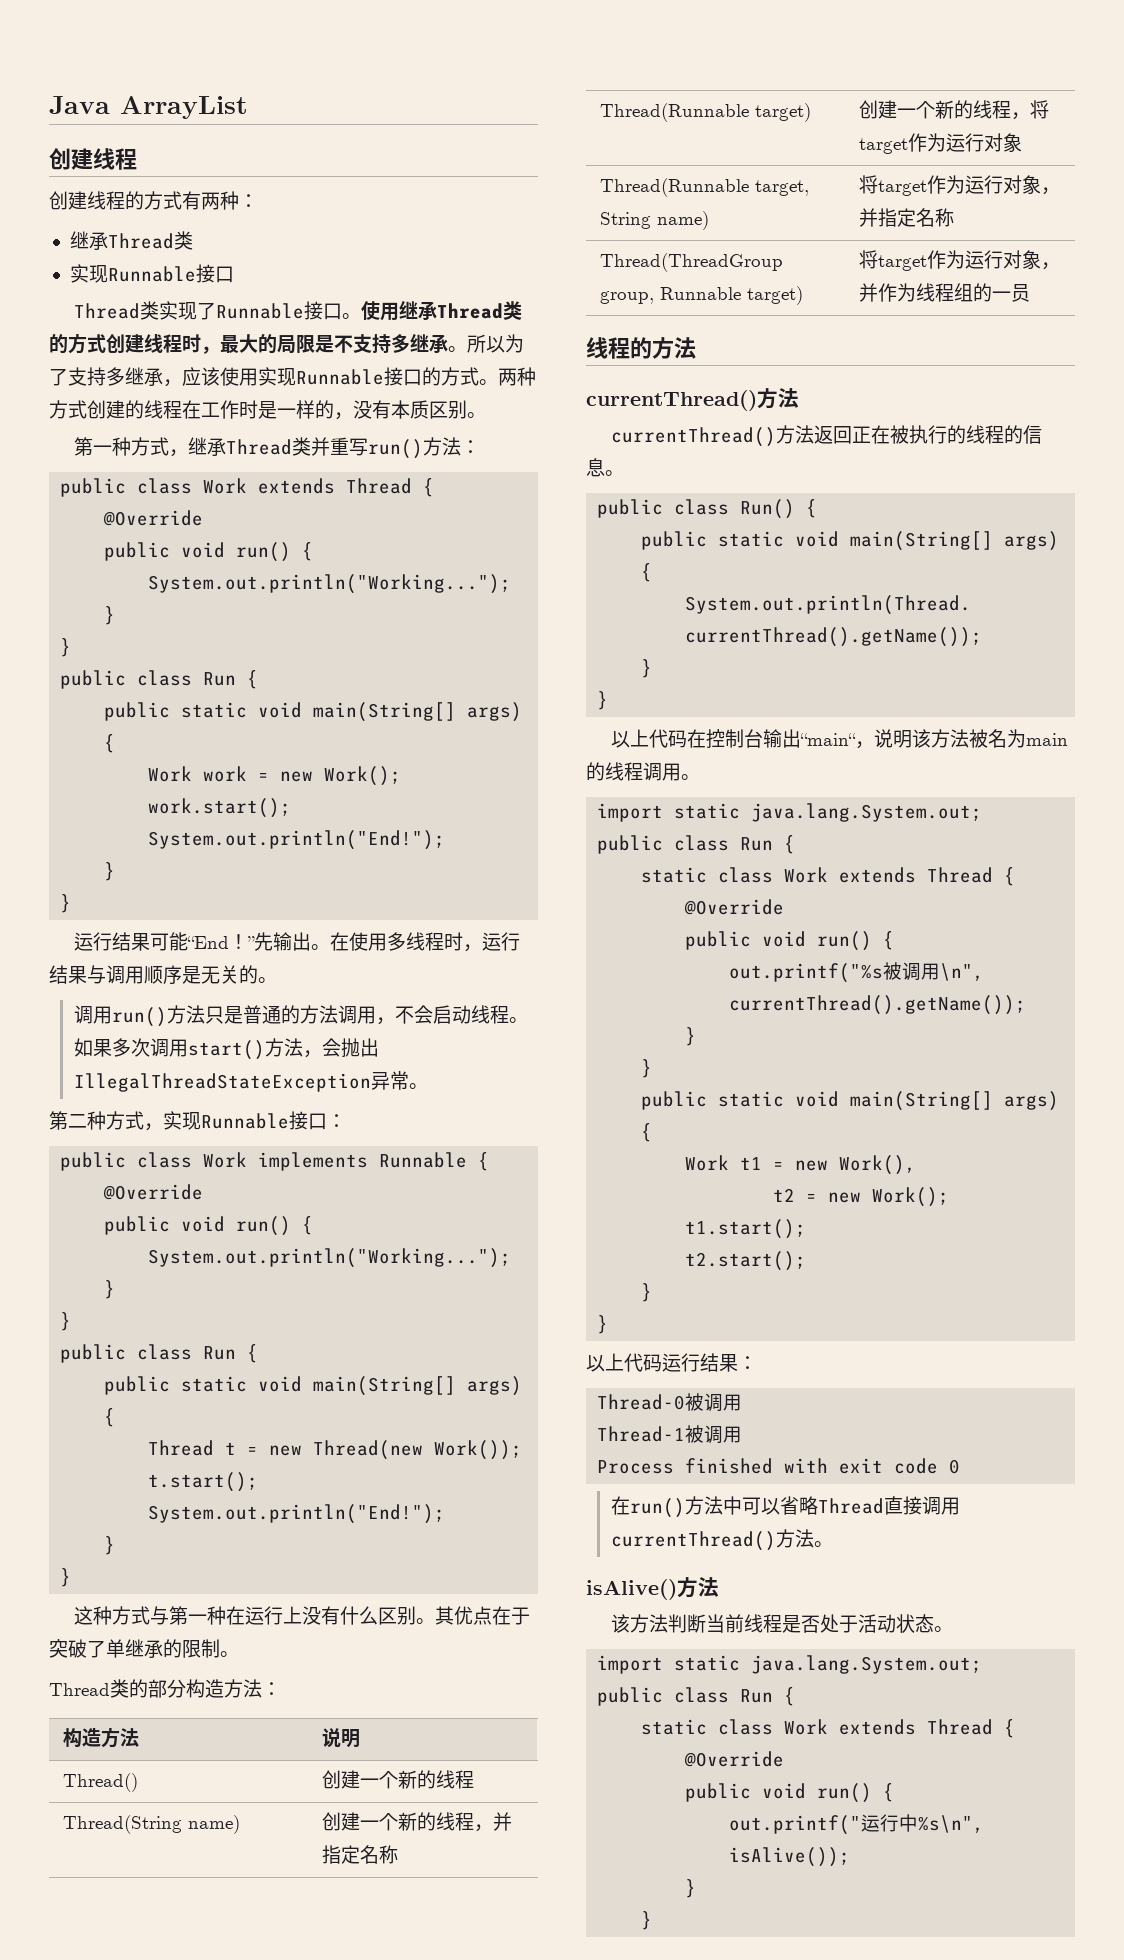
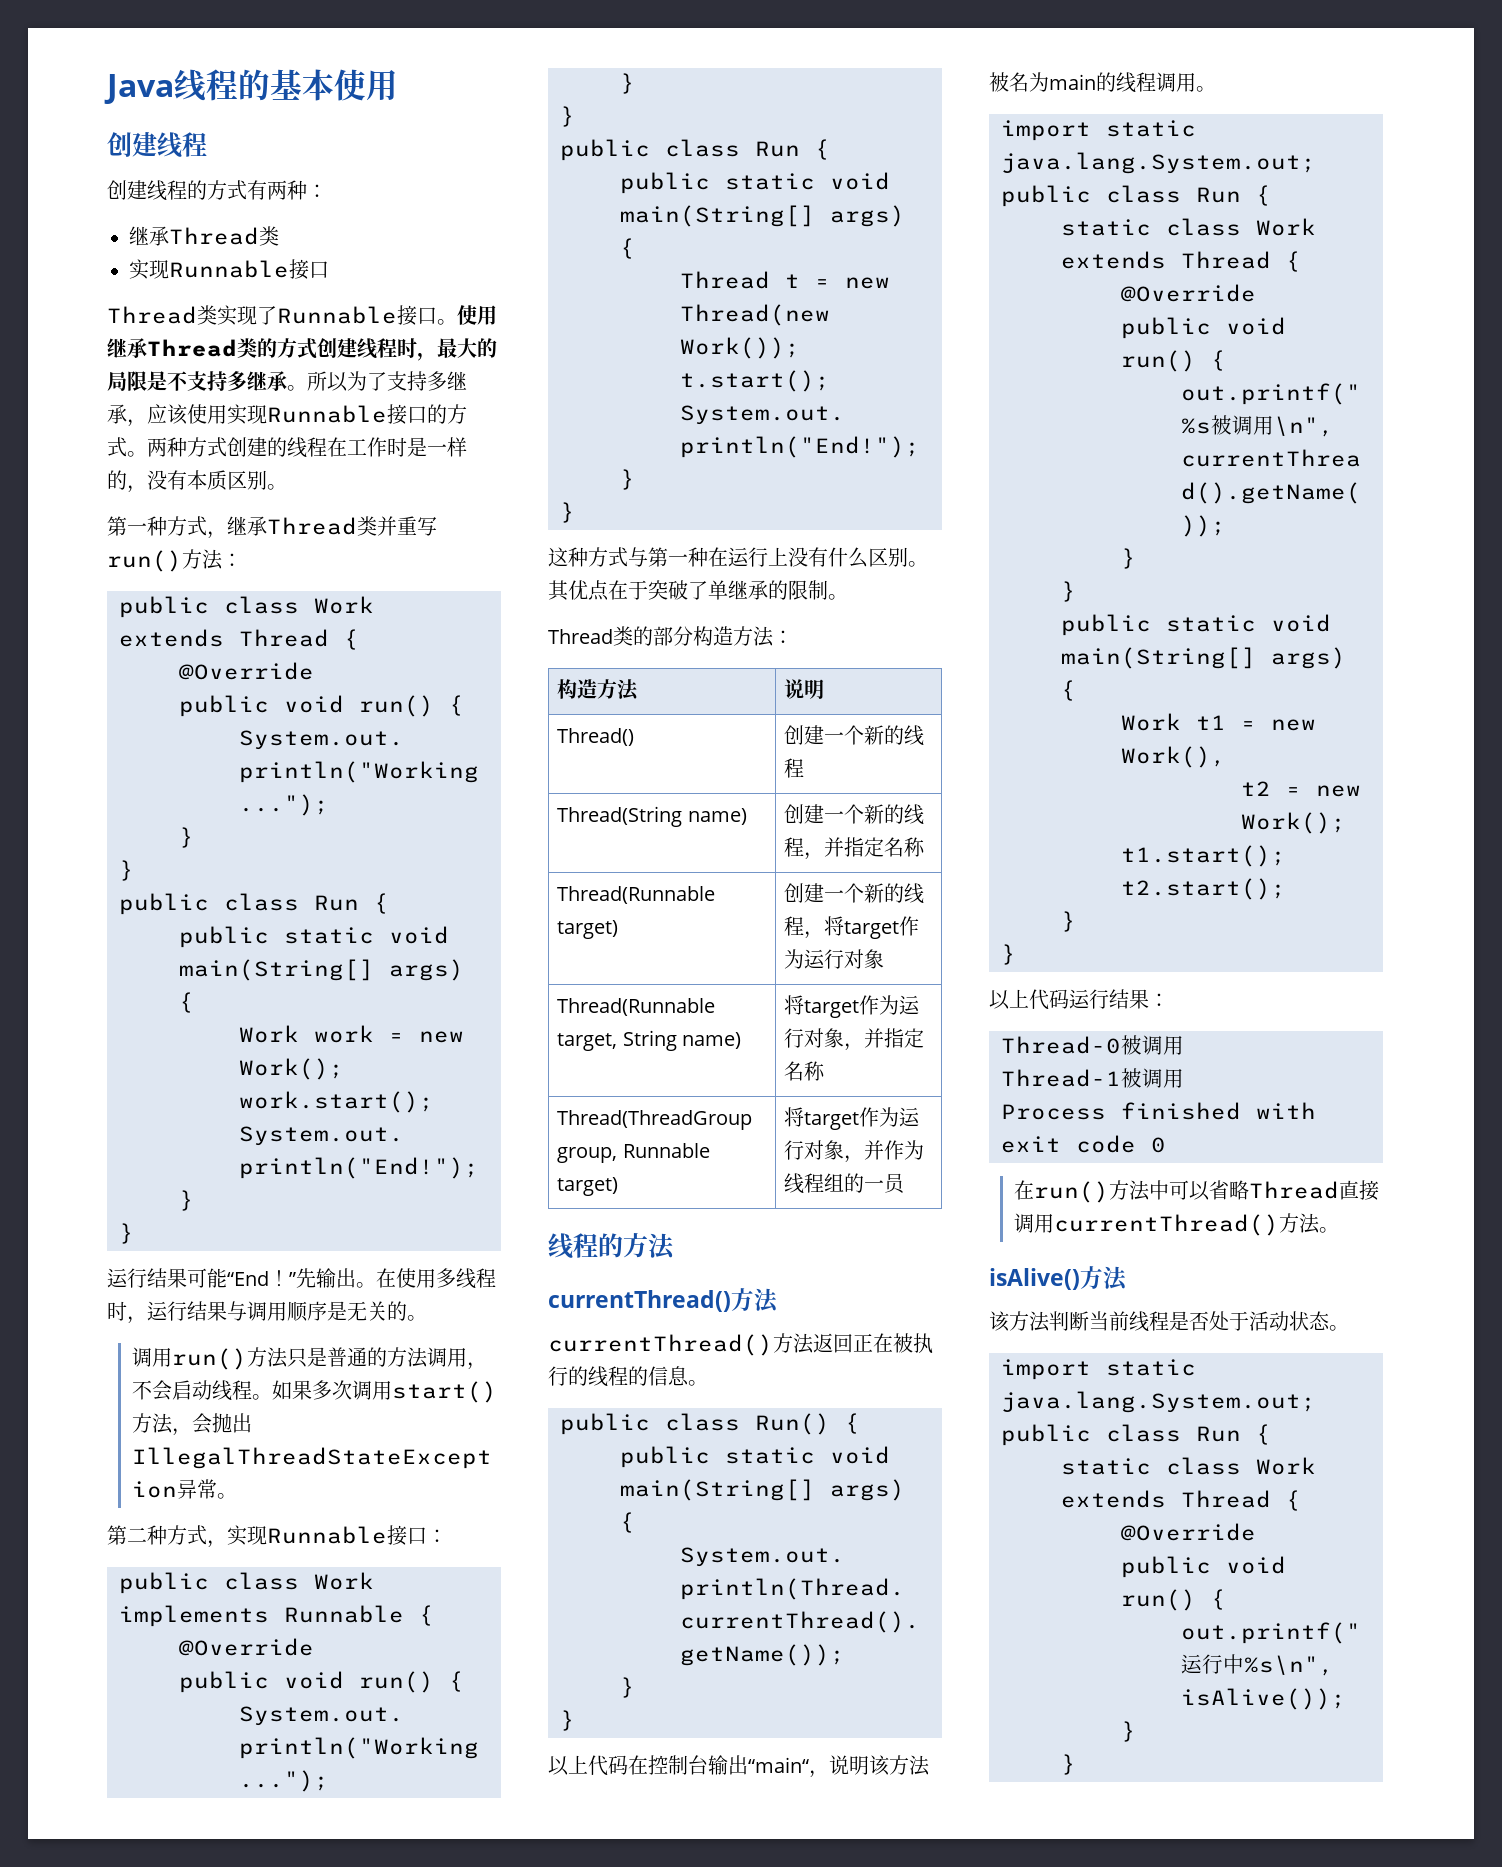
- Java ArrayList
+ Java线程的基本使用

